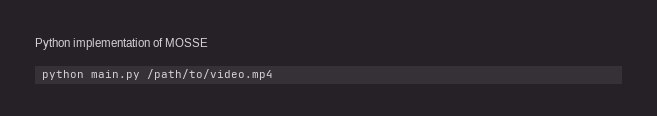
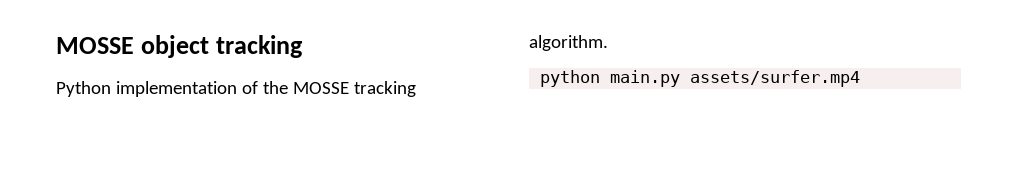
+ MOSSE object tracking
- Python implementation of MOSSE
+ Python implementation of the MOSSE tracking algorithm.
- python main.py /path/to/video.mp4
+ python main.py assets/surfer.mp4

